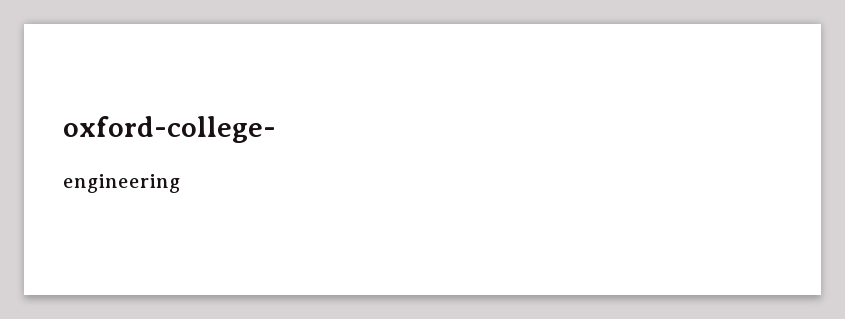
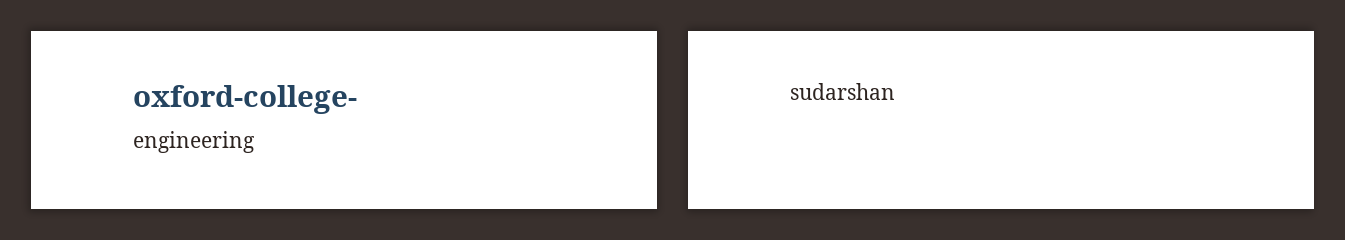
+ sudarshan

